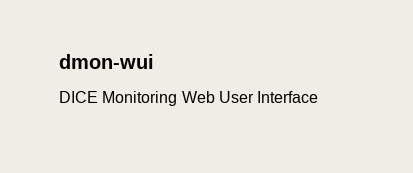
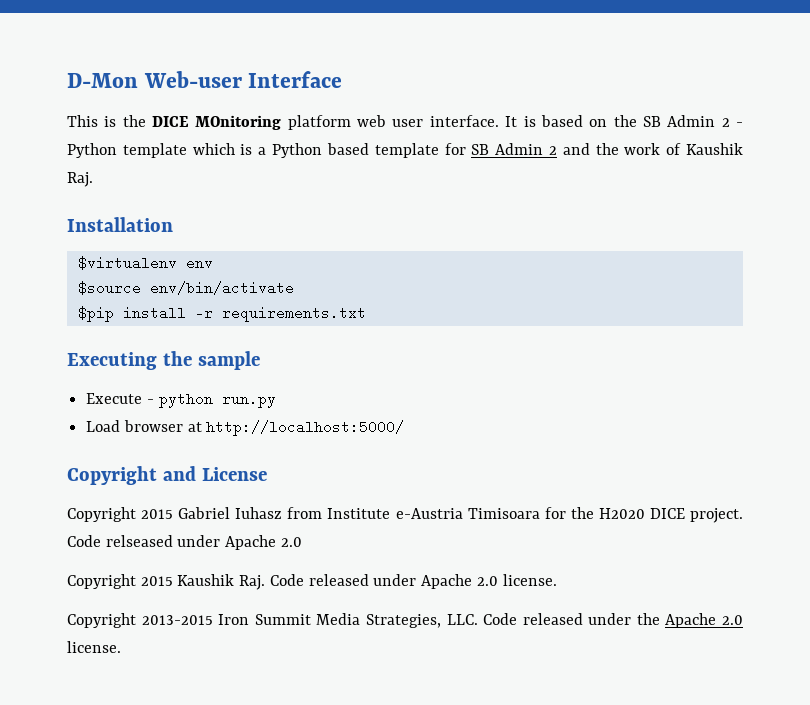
- dmon-wui
- DICE Monitoring Web User Interface
+ D-Mon Web-user Interface
+ This is the DICE MOnitoring platform web user interface. It is based on the SB Admin 2 - Python template which is a Python based template for SB Admin 2 and the work of Kaushik Raj.
+ Installation
+ $virtualenv env
+ $source env/bin/activate
+ $pip install -r requirements.txt
+ Executing the sample
+ Execute - python run.py
+ Load browser at http://localhost:5000/
+ Copyright and License
+ Copyright 2015 Gabriel Iuhasz from Institute e-Austria Timisoara for the H2020 DICE project. Code relseased under Apache 2.0
+ Copyright 2015 Kaushik Raj. Code released under Apache 2.0 license.
+ Copyright 2013-2015 Iron Summit Media Strategies, LLC. Code released under the Apache 2.0 license.

